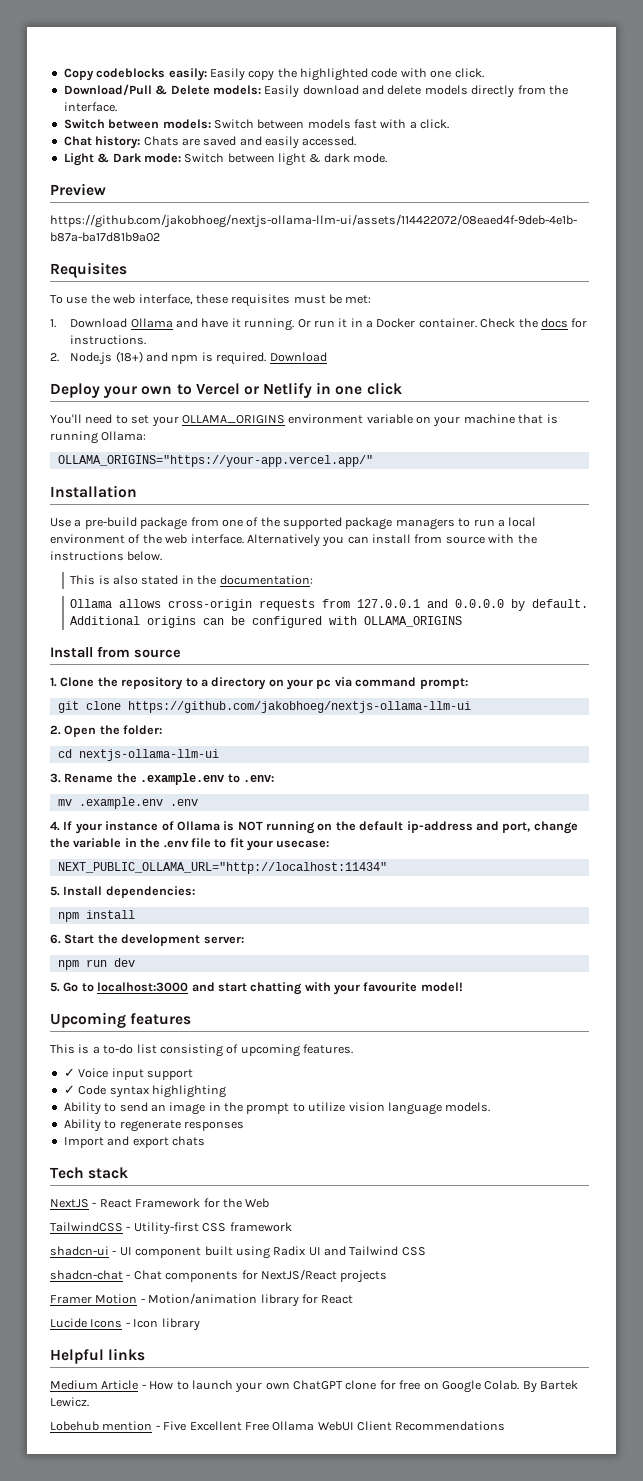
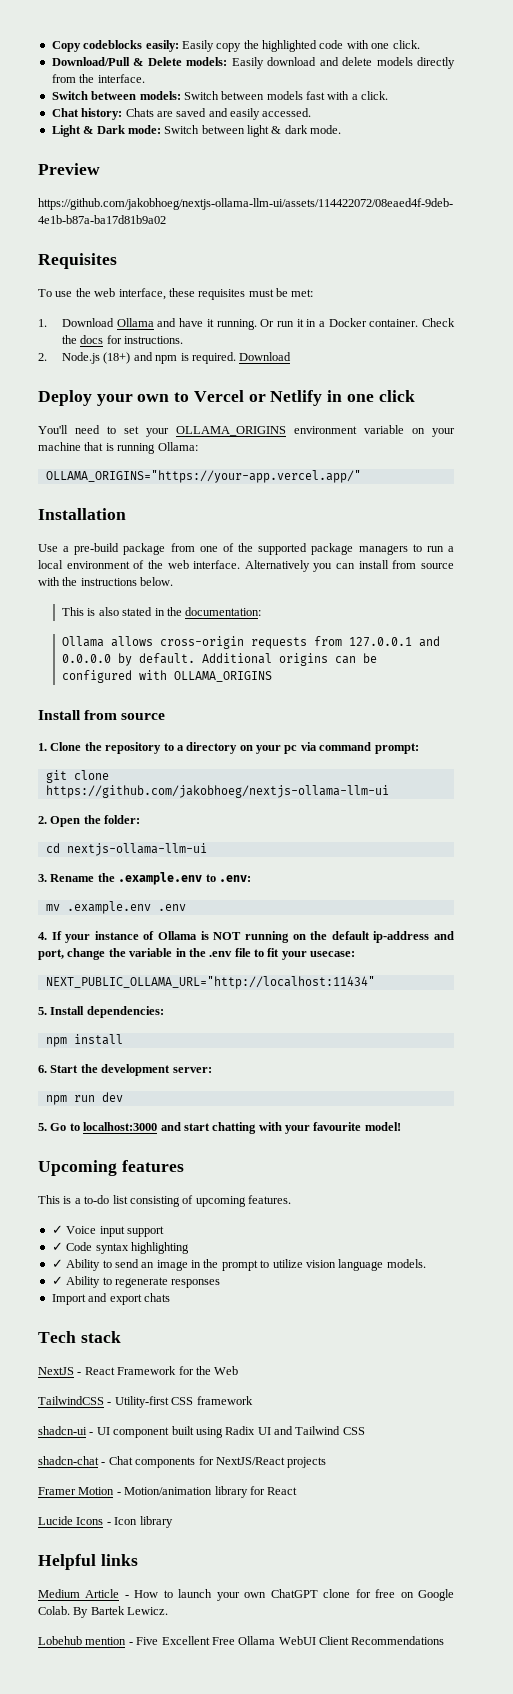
- Ability to send an image in the prompt to utilize vision language models.
+ ✓ Ability to send an image in the prompt to utilize vision language models.
- Ability to regenerate responses
+ ✓ Ability to regenerate responses

